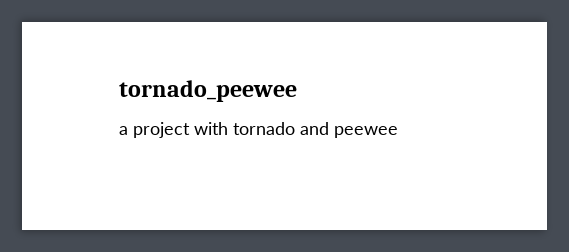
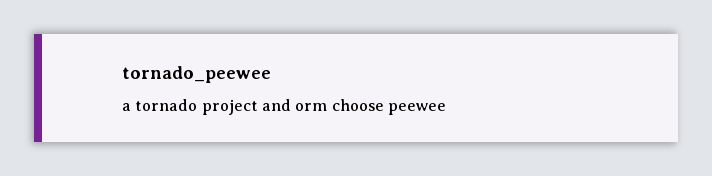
- a project with tornado and peewee
+ a tornado project and orm choose peewee

